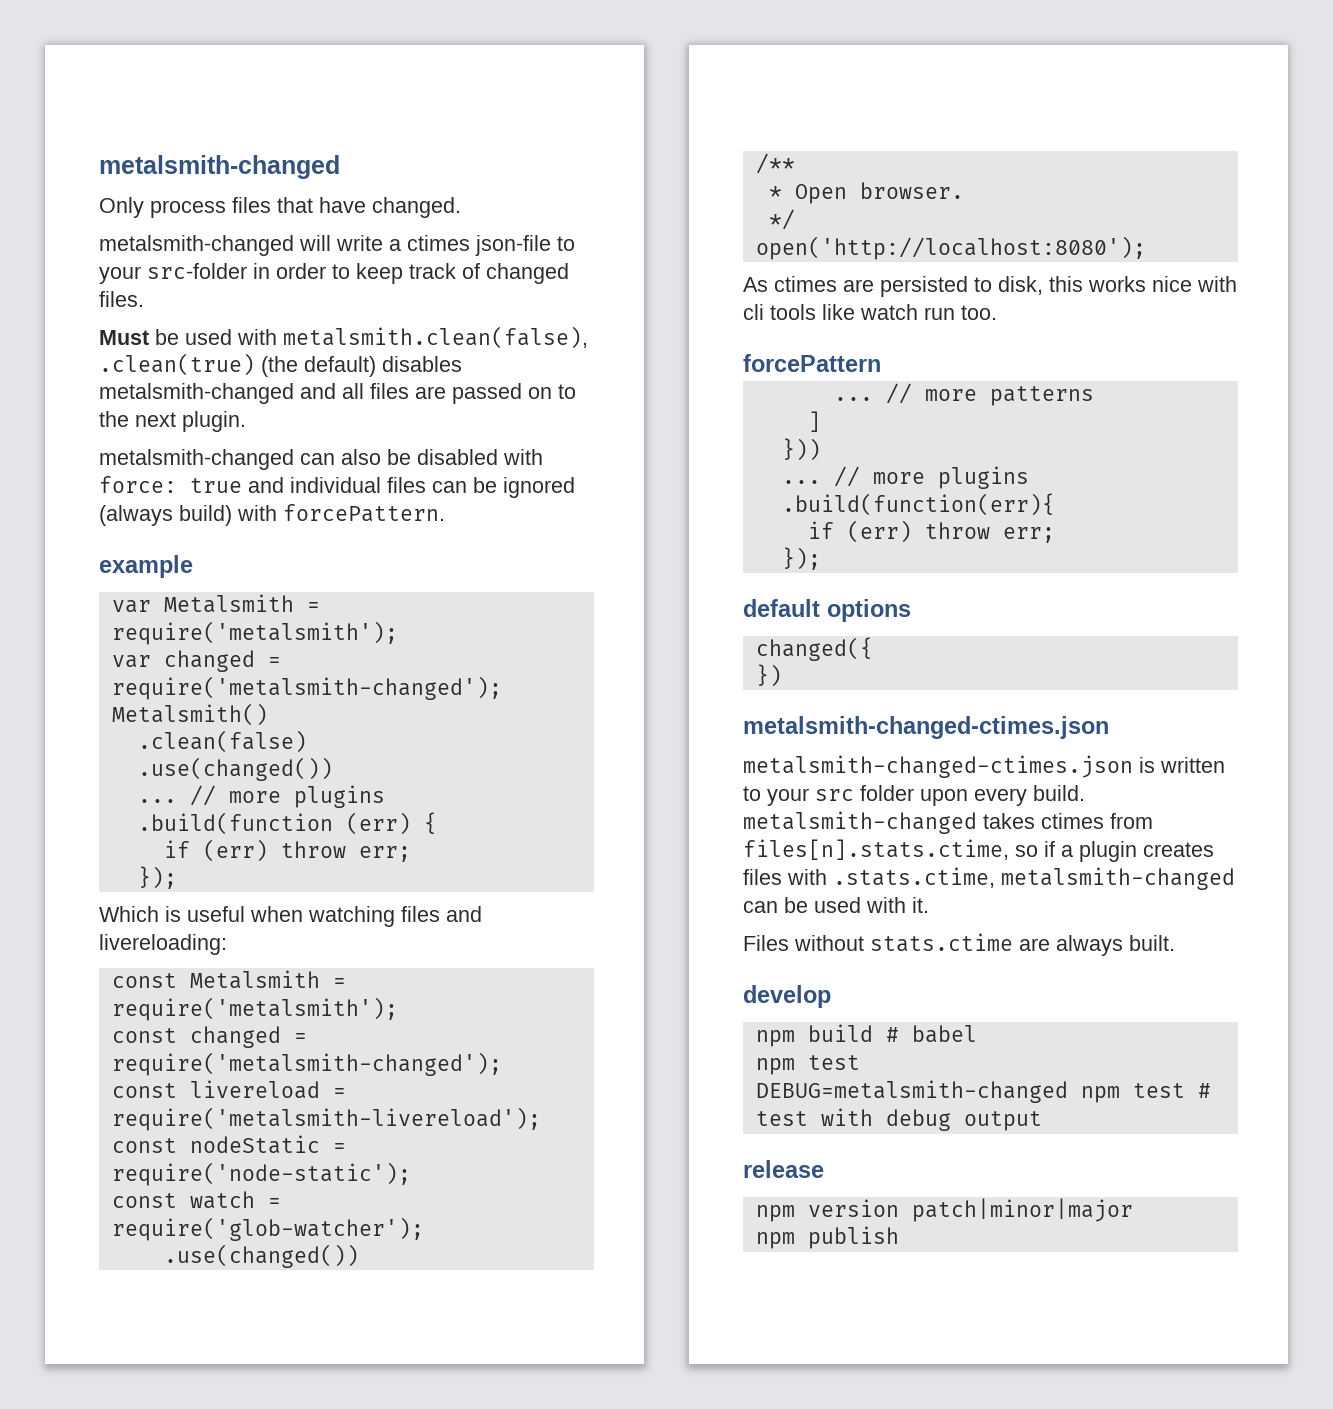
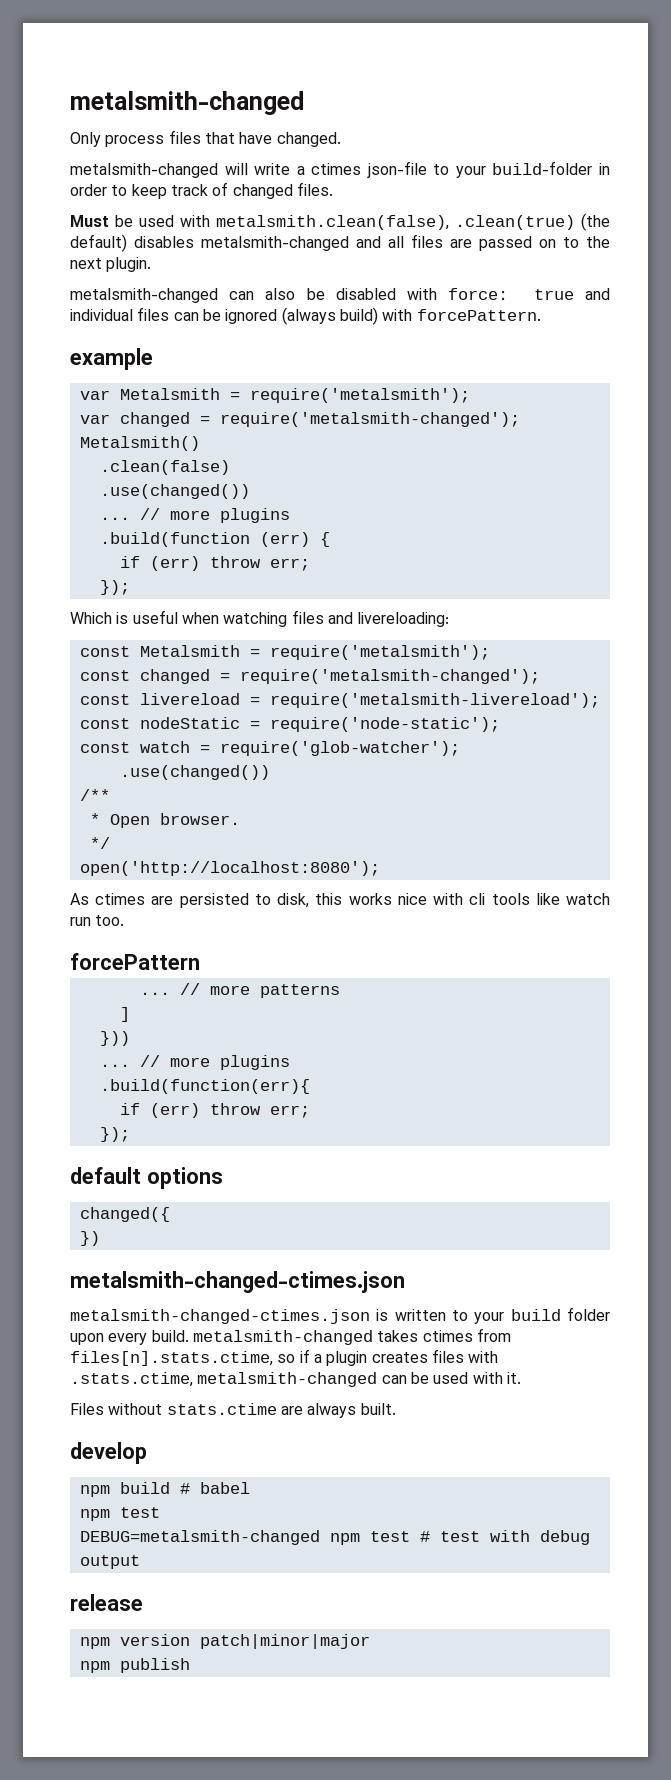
- metalsmith-changed will write a ctimes json-file to your src-folder in order to keep track of changed files.
+ metalsmith-changed will write a ctimes json-file to your build-folder in order to keep track of changed files.
- metalsmith-changed-ctimes.json is written to your src folder upon every build. metalsmith-changed takes ctimes from files[n].stats.ctime, so if a plugin creates files with .stats.ctime, metalsmith-changed can be used with it.
+ metalsmith-changed-ctimes.json is written to your build folder upon every build. metalsmith-changed takes ctimes from files[n].stats.ctime, so if a plugin creates files with .stats.ctime, metalsmith-changed can be used with it.

